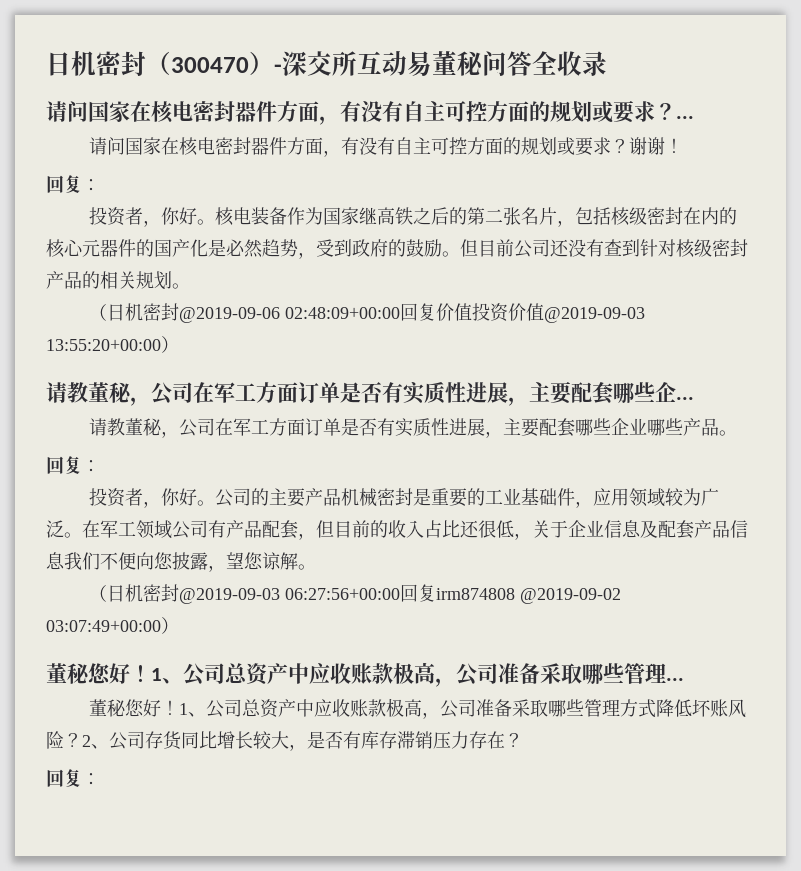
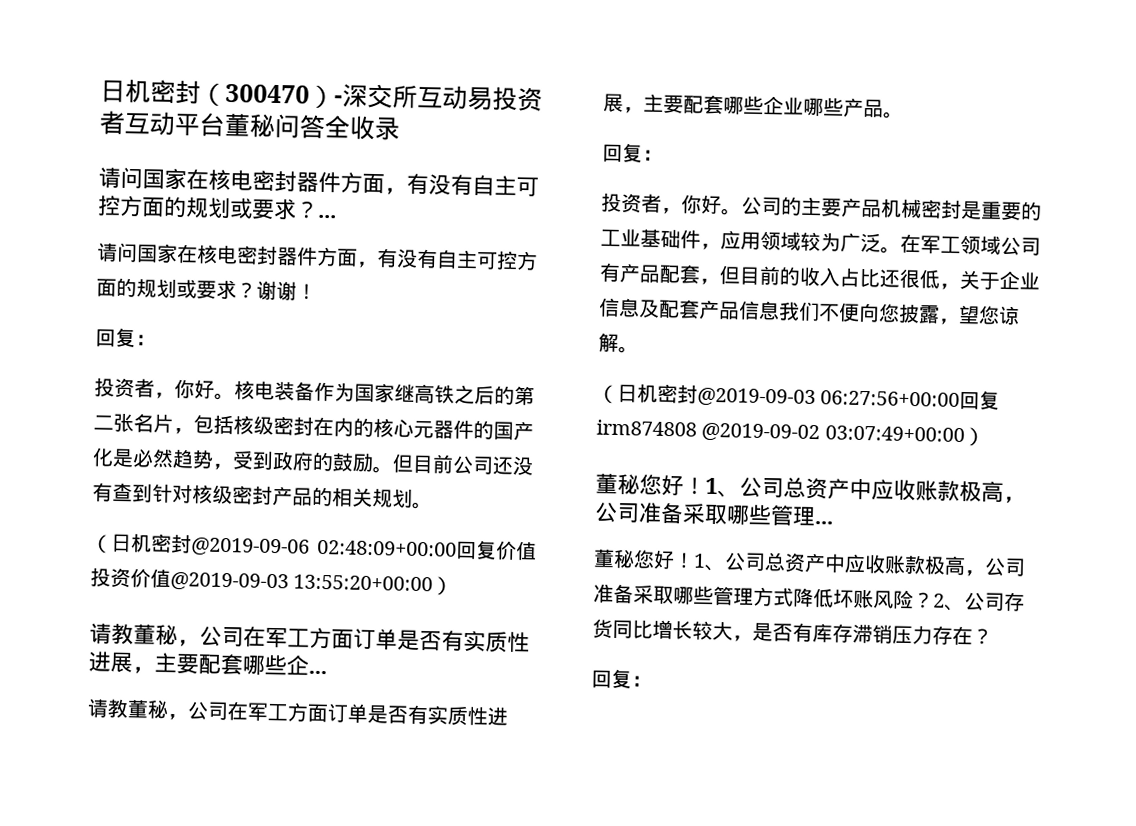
- 日机密封（300470）-深交所互动易董秘问答全收录
+ 日机密封（300470）-深交所互动易投资者互动平台董秘问答全收录

